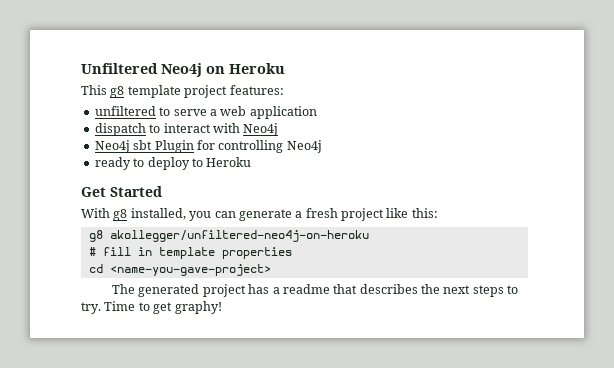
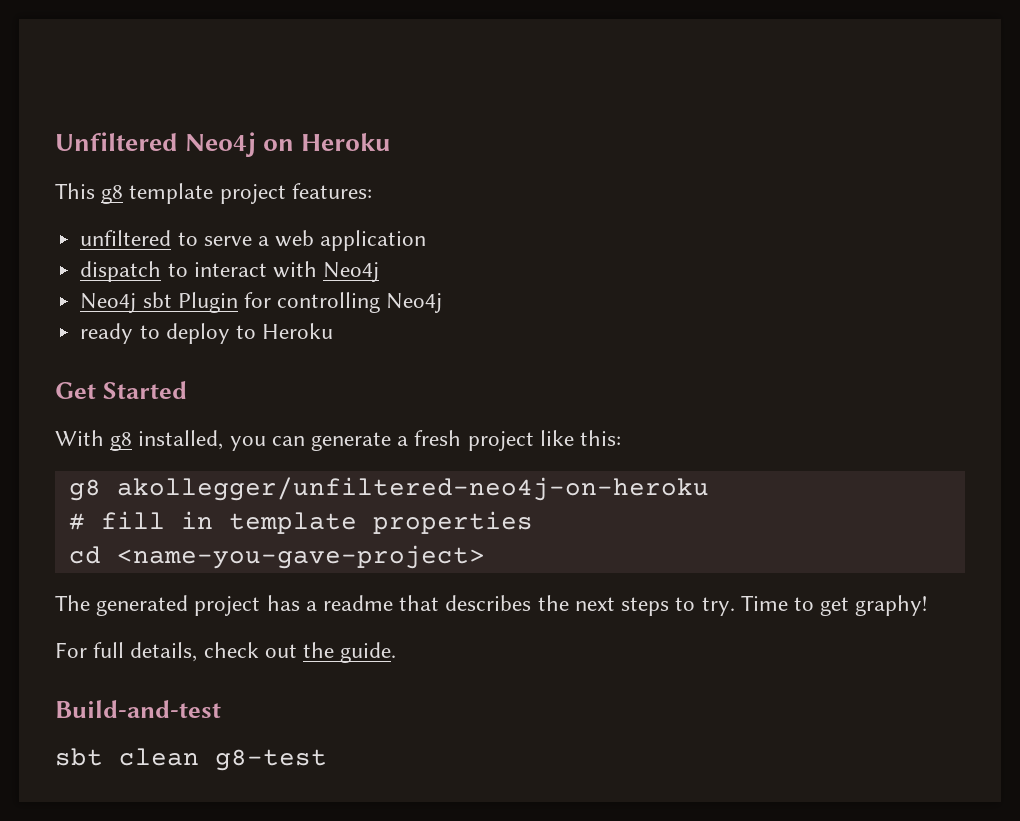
+ For full details, check out the guide.
+ Build-and-test
+ sbt clean g8-test

